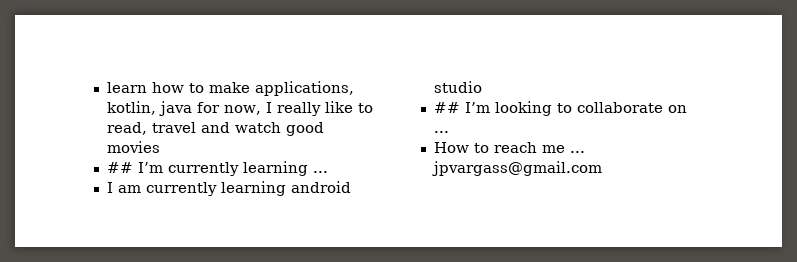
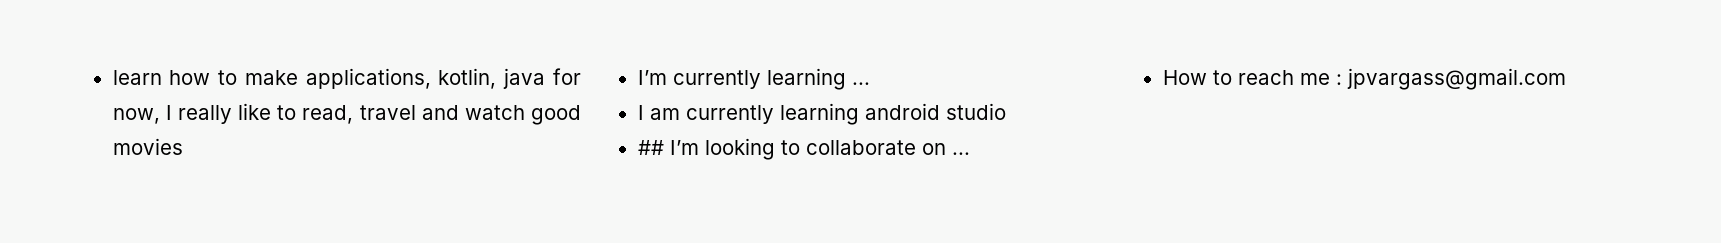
- ## I’m currently learning ...
+ I’m currently learning ...
- How to reach me ... jpvargass@gmail.com
+ How to reach me : jpvargass@gmail.com

